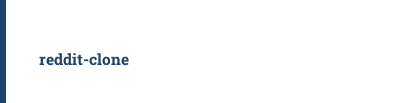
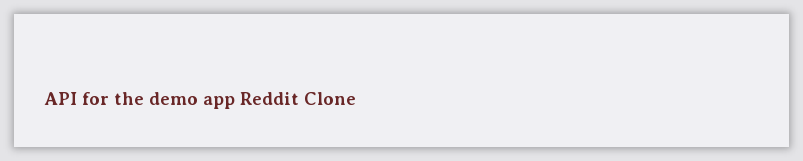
- reddit-clone
+ API for the demo app Reddit Clone

